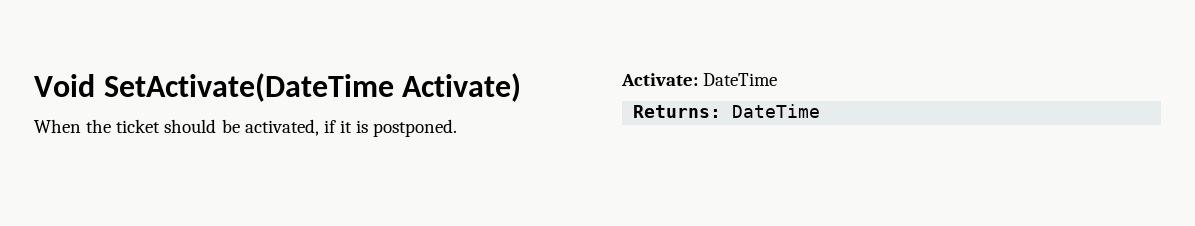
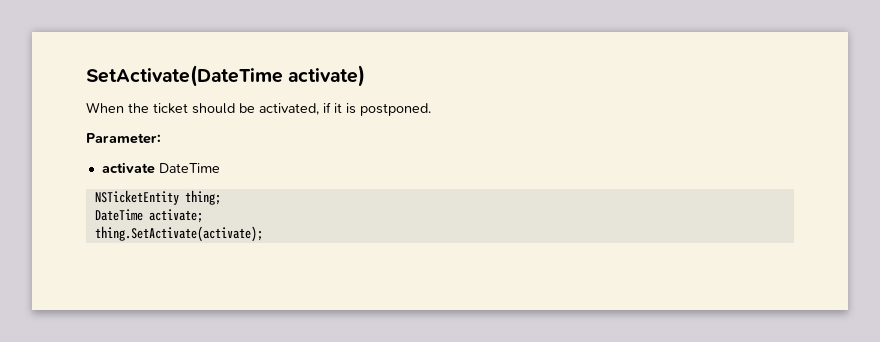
- Void SetActivate(DateTime Activate)
+ SetActivate(DateTime activate)
- Activate: DateTime
+ Parameter:
+ activate DateTime
- Returns: DateTime
+ NSTicketEntity thing;
+ DateTime activate;
+ thing.SetActivate(activate);

